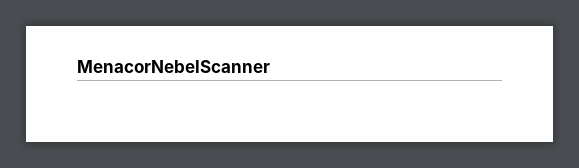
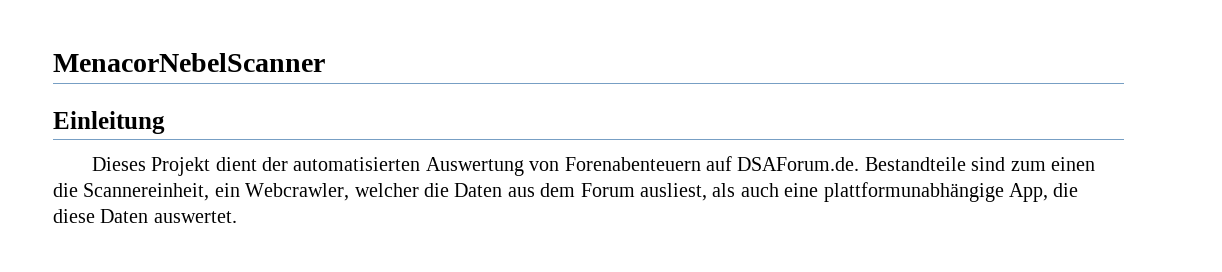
+ Einleitung
+ Dieses Projekt dient der automatisierten Auswertung von Forenabenteuern auf DSAForum.de. Bestandteile sind zum einen die Scannereinheit, ein Webcrawler, welcher die Daten aus dem Forum ausliest, als auch eine plattformunabhängige App, die diese Daten auswertet.

